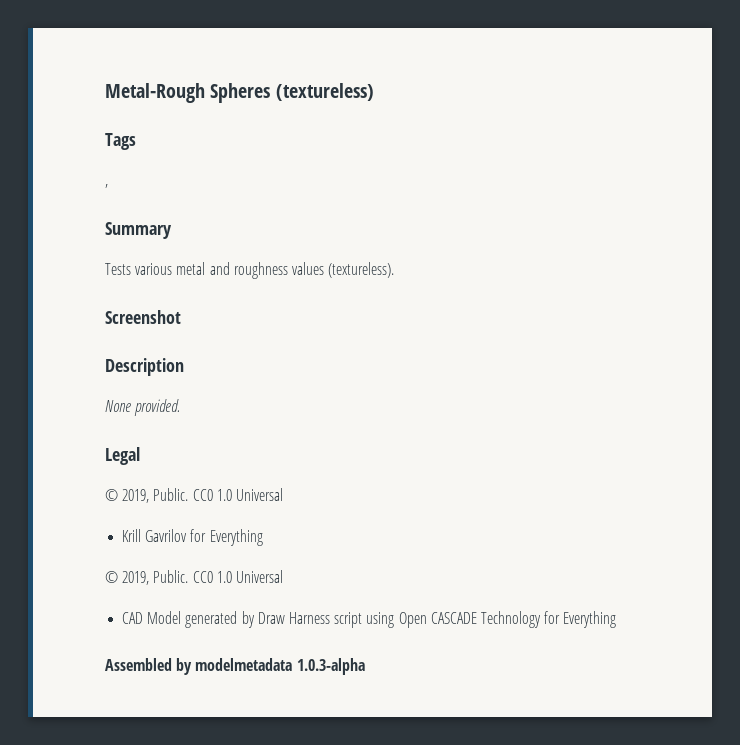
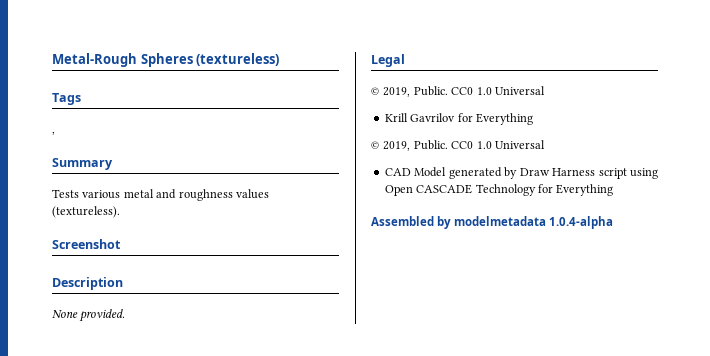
- Assembled by modelmetadata 1.0.3-alpha
+ Assembled by modelmetadata 1.0.4-alpha

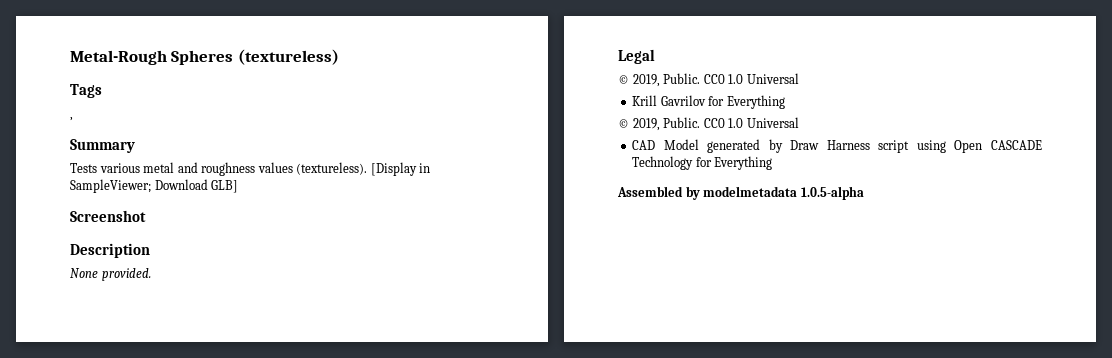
+ [Display in SampleViewer; Download GLB]
- Assembled by modelmetadata 1.0.4-alpha
+ Assembled by modelmetadata 1.0.5-alpha

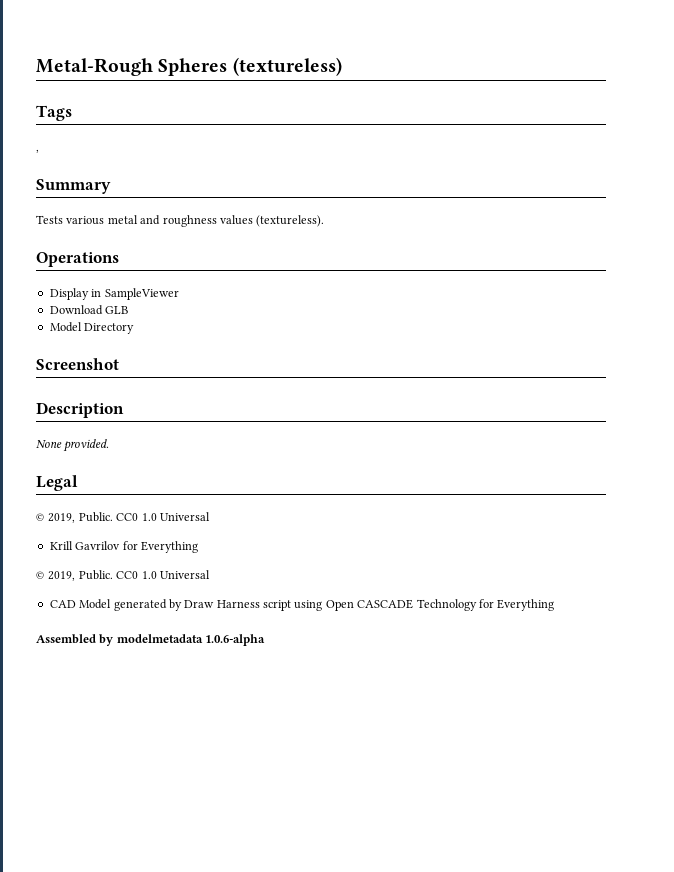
- Tests various metal and roughness values (textureless). [Display in SampleViewer; Download GLB]
+ Tests various metal and roughness values (textureless).
+ Operations
+ Display in SampleViewer
+ Download GLB
+ Model Directory
- Assembled by modelmetadata 1.0.5-alpha
+ Assembled by modelmetadata 1.0.6-alpha

